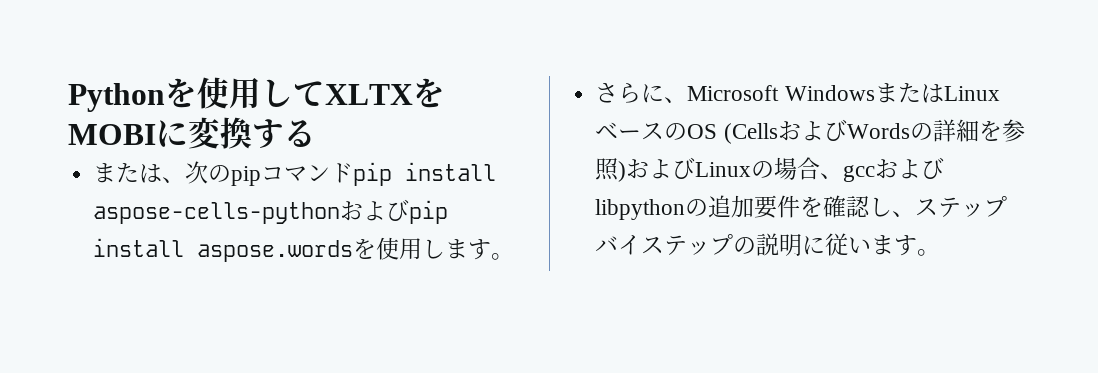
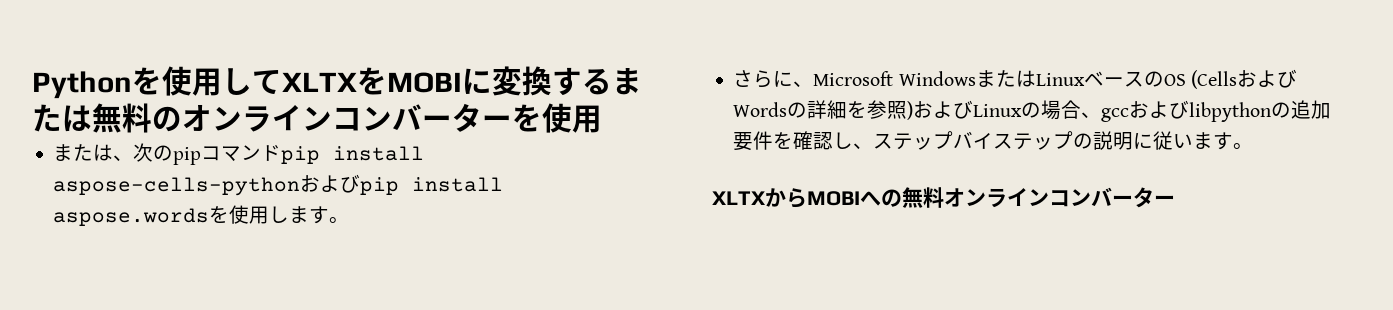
- Pythonを使用してXLTXをMOBIに変換する
+ Pythonを使用してXLTXをMOBIに変換するまたは無料のオンラインコンバーターを使用
+ XLTXからMOBIへの無料オンラインコンバーター

